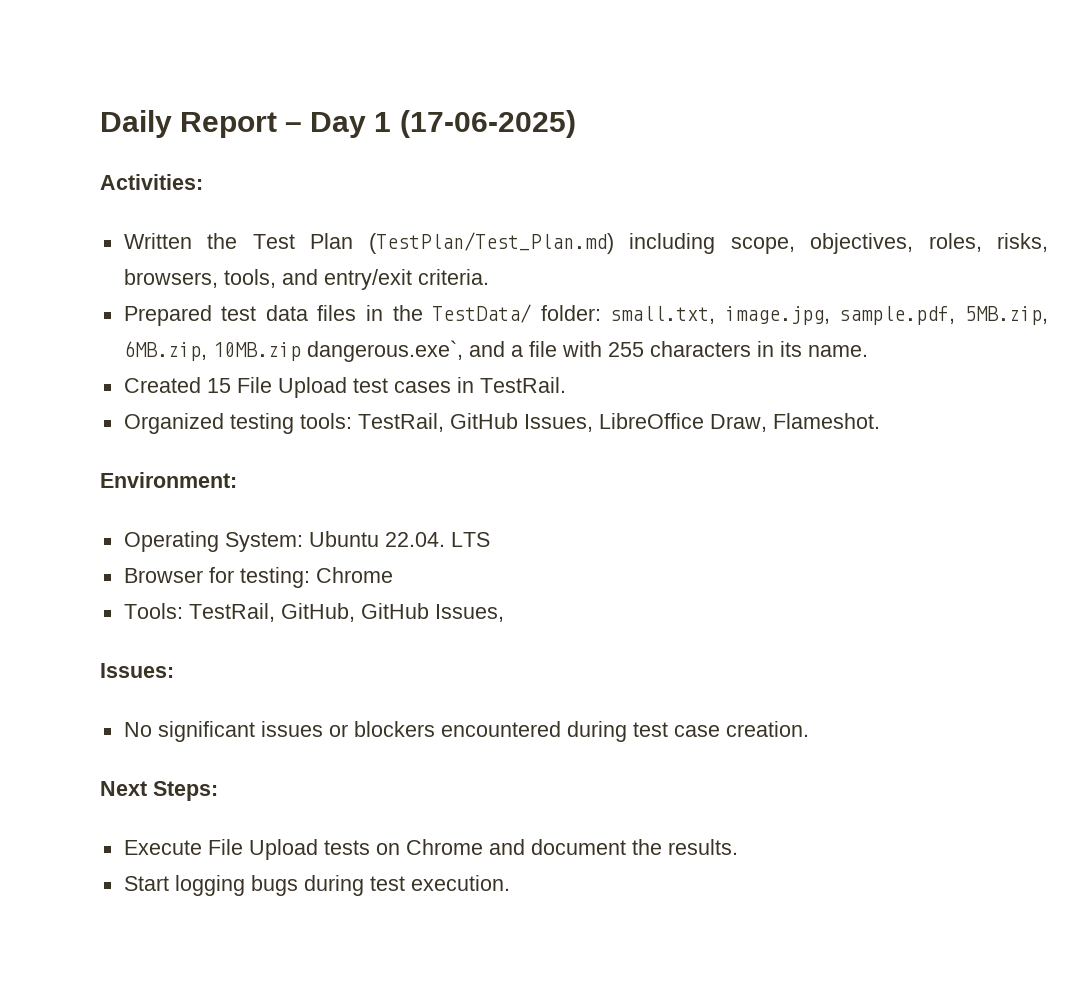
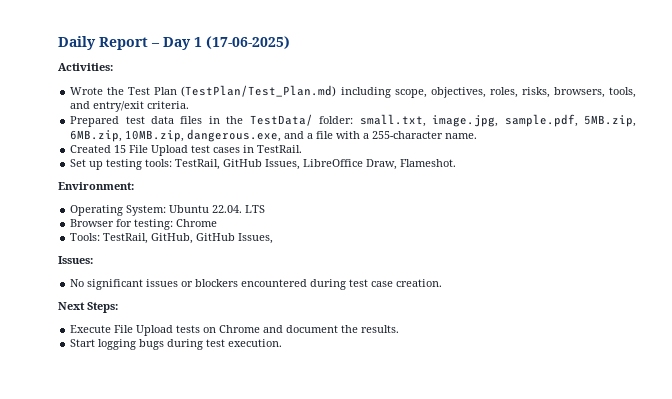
- Written the Test Plan (TestPlan/Test_Plan.md) including scope, objectives, roles, risks, browsers, tools, and entry/exit criteria.
+ Wrote the Test Plan (TestPlan/Test_Plan.md) including scope, objectives, roles, risks, browsers, tools, and entry/exit criteria.
- Prepared test data files in the TestData/ folder: small.txt, image.jpg, sample.pdf, 5MB.zip, 6MB.zip, 10MB.zip dangerous.exe`, and a file with 255 characters in its name.
+ Prepared test data files in the TestData/ folder: small.txt, image.jpg, sample.pdf, 5MB.zip, 6MB.zip, 10MB.zip, dangerous.exe, and a file with a 255-character name.
- Organized testing tools: TestRail, GitHub Issues, LibreOffice Draw, Flameshot.
+ Set up testing tools: TestRail, GitHub Issues, LibreOffice Draw, Flameshot.

